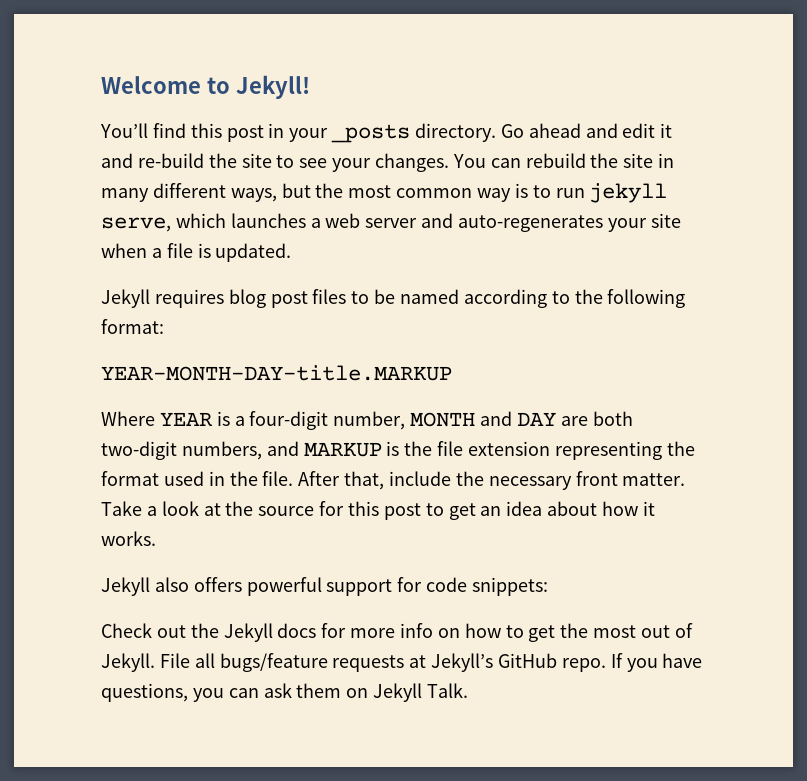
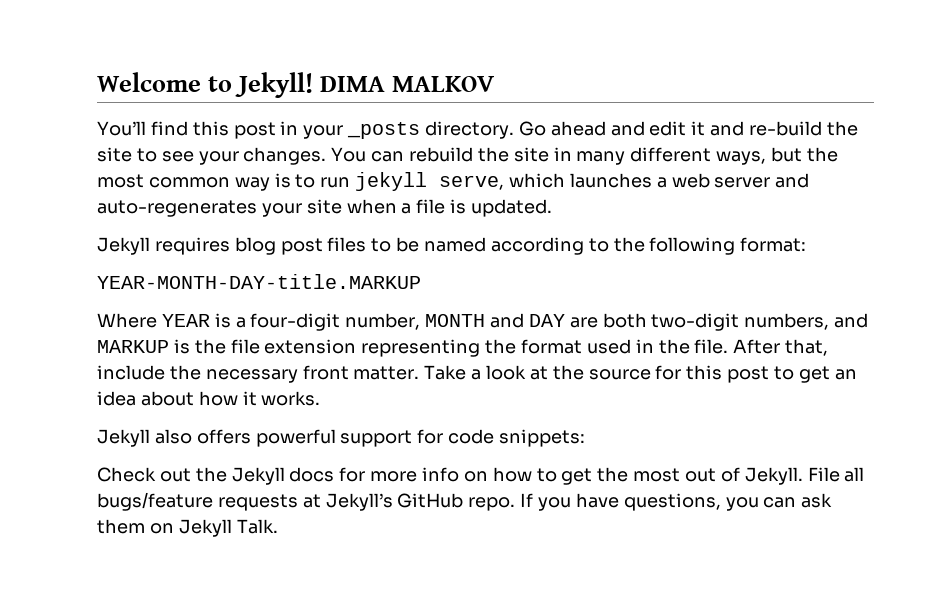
+ DIMA MALKOV

